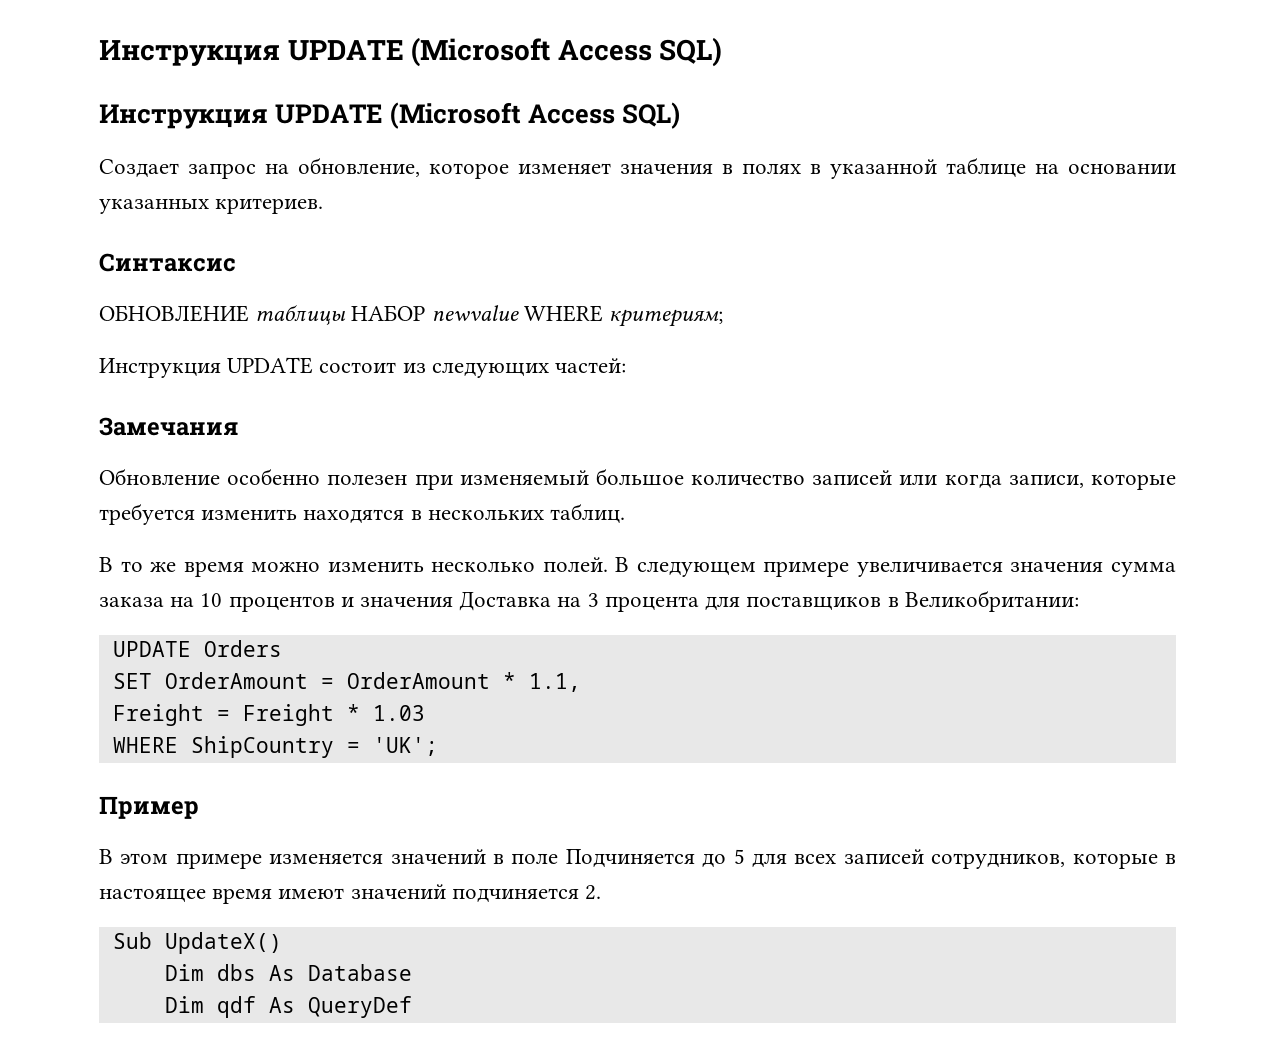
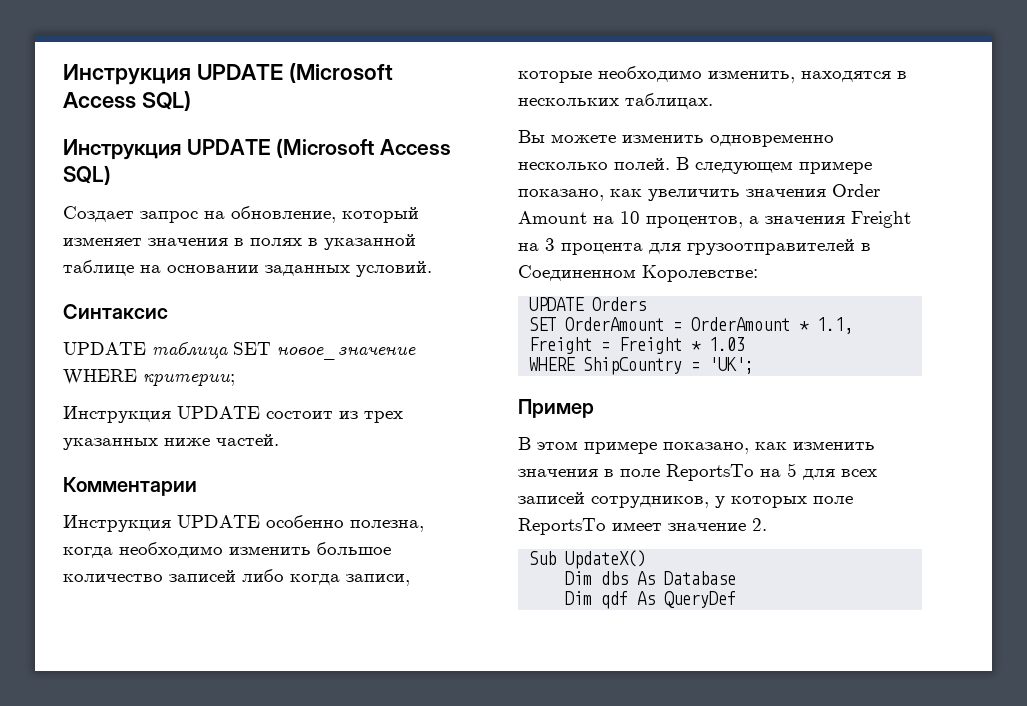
- Создает запрос на обновление, которое изменяет значения в полях в указанной таблице на основании указанных критериев.
+ Создает запрос на обновление, который изменяет значения в полях в указанной таблице на основании заданных условий.
- ОБНОВЛЕНИЕ таблицы НАБОР newvalue WHERE критериям;
- Инструкция UPDATE состоит из следующих частей:
- Замечания
- Обновление особенно полезен при изменяемый большое количество записей или когда записи, которые требуется изменить находятся в нескольких таблиц.
- В то же время можно изменить несколько полей.
+ UPDATE таблица SET новое_значение WHERE критерии;
+ Инструкция UPDATE состоит из трех указанных ниже частей.
+ Комментарии
+ Инструкция UPDATE особенно полезна, когда необходимо изменить большое количество записей либо когда записи, которые необходимо изменить, находятся в нескольких таблицах.
+ Вы можете изменить одновременно несколько полей.
- В следующем примере увеличивается значения сумма заказа на 10 процентов и значения Доставка на 3 процента для поставщиков в Великобритании:
+ В следующем примере показано, как увеличить значения Order Amount на 10 процентов, а значения Freight на 3 процента для грузоотправителей в Соединенном Королевстве:
- В этом примере изменяется значений в поле Подчиняется до 5 для всех записей сотрудников, которые в настоящее время имеют значений подчиняется 2.
+ В этом примере показано, как изменить значения в поле ReportsTo на 5 для всех записей сотрудников, у которых поле ReportsTo имеет значение 2.

